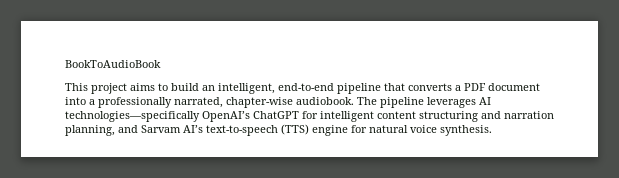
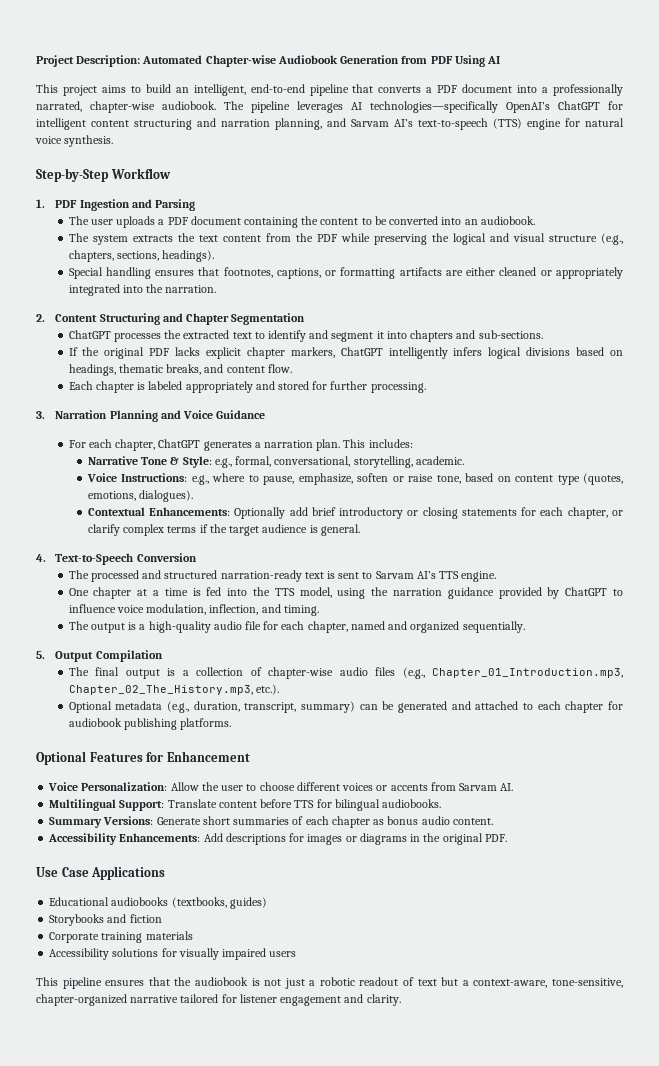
- BookToAudioBook
+ Project Description: Automated Chapter-wise Audiobook Generation from PDF Using AI
+ Step-by-Step Workflow
+ 1. PDF Ingestion and Parsing
+ The user uploads a PDF document containing the content to be converted into an audiobook.
+ The system extracts the text content from the PDF while preserving the logical and visual structure (e.g., chapters, sections, headings).
+ Special handling ensures that footnotes, captions, or formatting artifacts are either cleaned or appropriately integrated into the narration.
+ 2. Content Structuring and Chapter Segmentation
+ ChatGPT processes the extracted text to identify and segment it into chapters and sub-sections.
+ If the original PDF lacks explicit chapter markers, ChatGPT intelligently infers logical divisions based on headings, thematic breaks, and content flow.
+ Each chapter is labeled appropriately and stored for further processing.
+ 3. Narration Planning and Voice Guidance
+ For each chapter, ChatGPT generates a narration plan. This includes:
+ Narrative Tone & Style: e.g., formal, conversational, storytelling, academic.
+ Voice Instructions: e.g., where to pause, emphasize, soften or raise tone, based on content type (quotes, emotions, dialogues).
+ Contextual Enhancements: Optionally add brief introductory or closing statements for each chapter, or clarify complex terms if the target audience is general.
+ 4. Text-to-Speech Conversion
+ The processed and structured narration-ready text is sent to Sarvam AI’s TTS engine.
+ One chapter at a time is fed into the TTS model, using the narration guidance provided by ChatGPT to influence voice modulation, inflection, and timing.
+ The output is a high-quality audio file for each chapter, named and organized sequentially.
+ 5. Output Compilation
+ The final output is a collection of chapter-wise audio files (e.g., Chapter_01_Introduction.mp3, Chapter_02_The_History.mp3, etc.).
+ Optional metadata (e.g., duration, transcript, summary) can be generated and attached to each chapter for audiobook publishing platforms.
+ Optional Features for Enhancement
+ Voice Personalization: Allow the user to choose different voices or accents from Sarvam AI.
+ Multilingual Support: Translate content before TTS for bilingual audiobooks.
+ Summary Versions: Generate short summaries of each chapter as bonus audio content.
+ Accessibility Enhancements: Add descriptions for images or diagrams in the original PDF.
+ Use Case Applications
+ Educational audiobooks (textbooks, guides)
+ Storybooks and fiction
+ Corporate training materials
+ Accessibility solutions for visually impaired users
+ This pipeline ensures that the audiobook is not just a robotic readout of text but a context-aware, tone-sensitive, chapter-organized narrative tailored for listener engagement and clarity.

